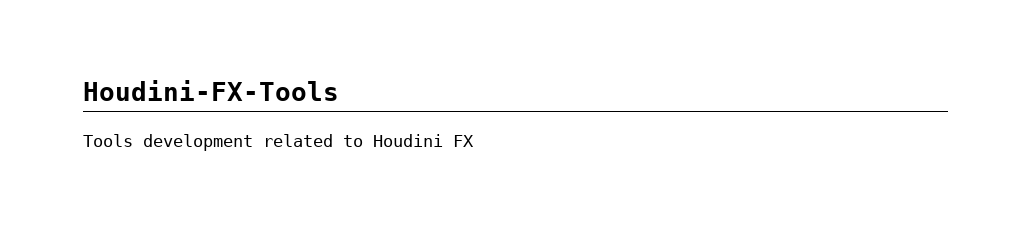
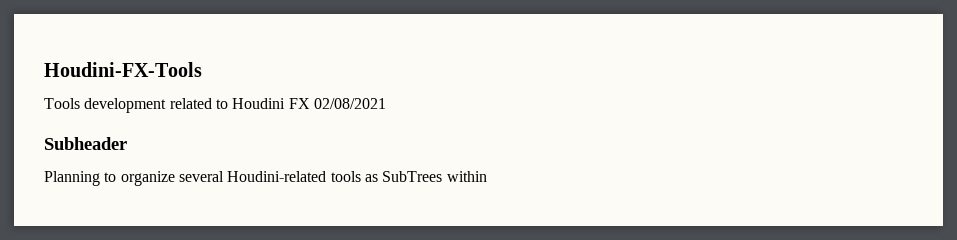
- Tools development related to Houdini FX
+ Tools development related to Houdini FX 02/08/2021
+ Subheader
+ Planning to organize several Houdini-related tools as SubTrees within

